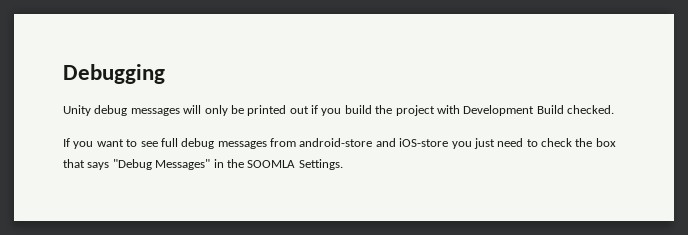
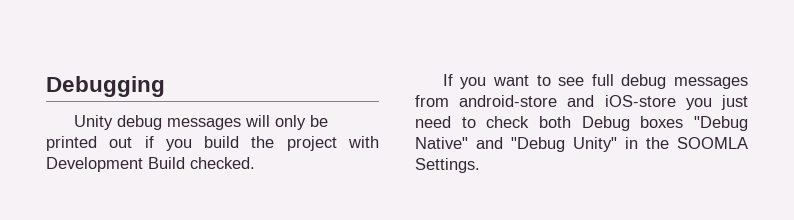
- If you want to see full debug messages from android-store and iOS-store you just need to check the box that says "Debug Messages" in the SOOMLA Settings.
+ If you want to see full debug messages from android-store and iOS-store you just need to check both Debug boxes "Debug Native" and "Debug Unity" in the SOOMLA Settings.

